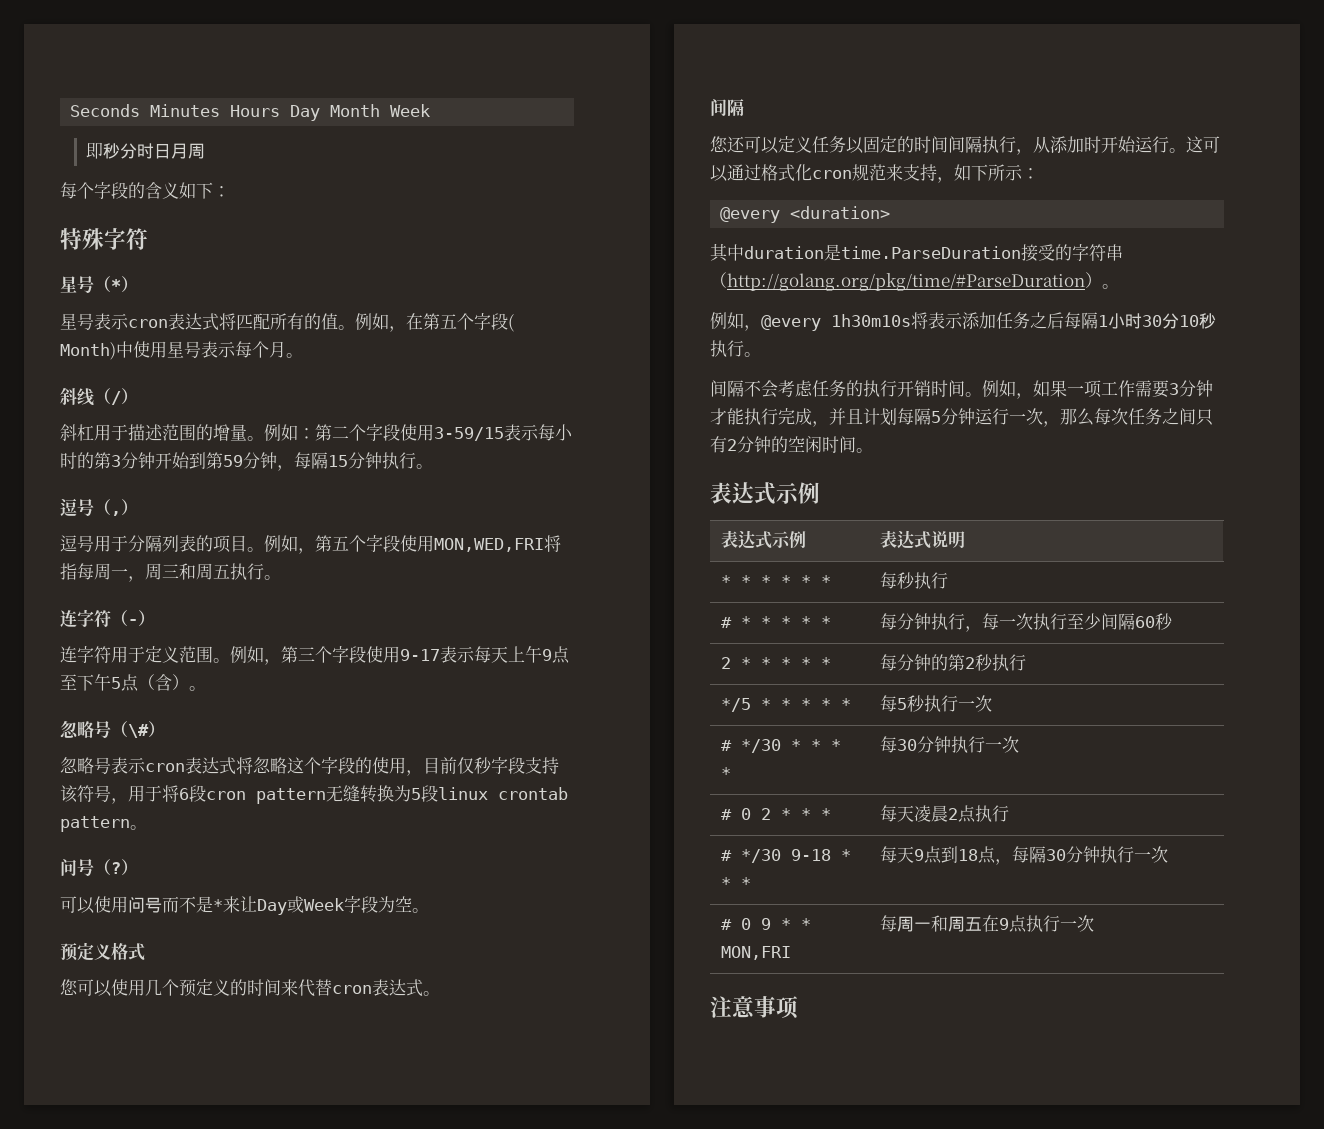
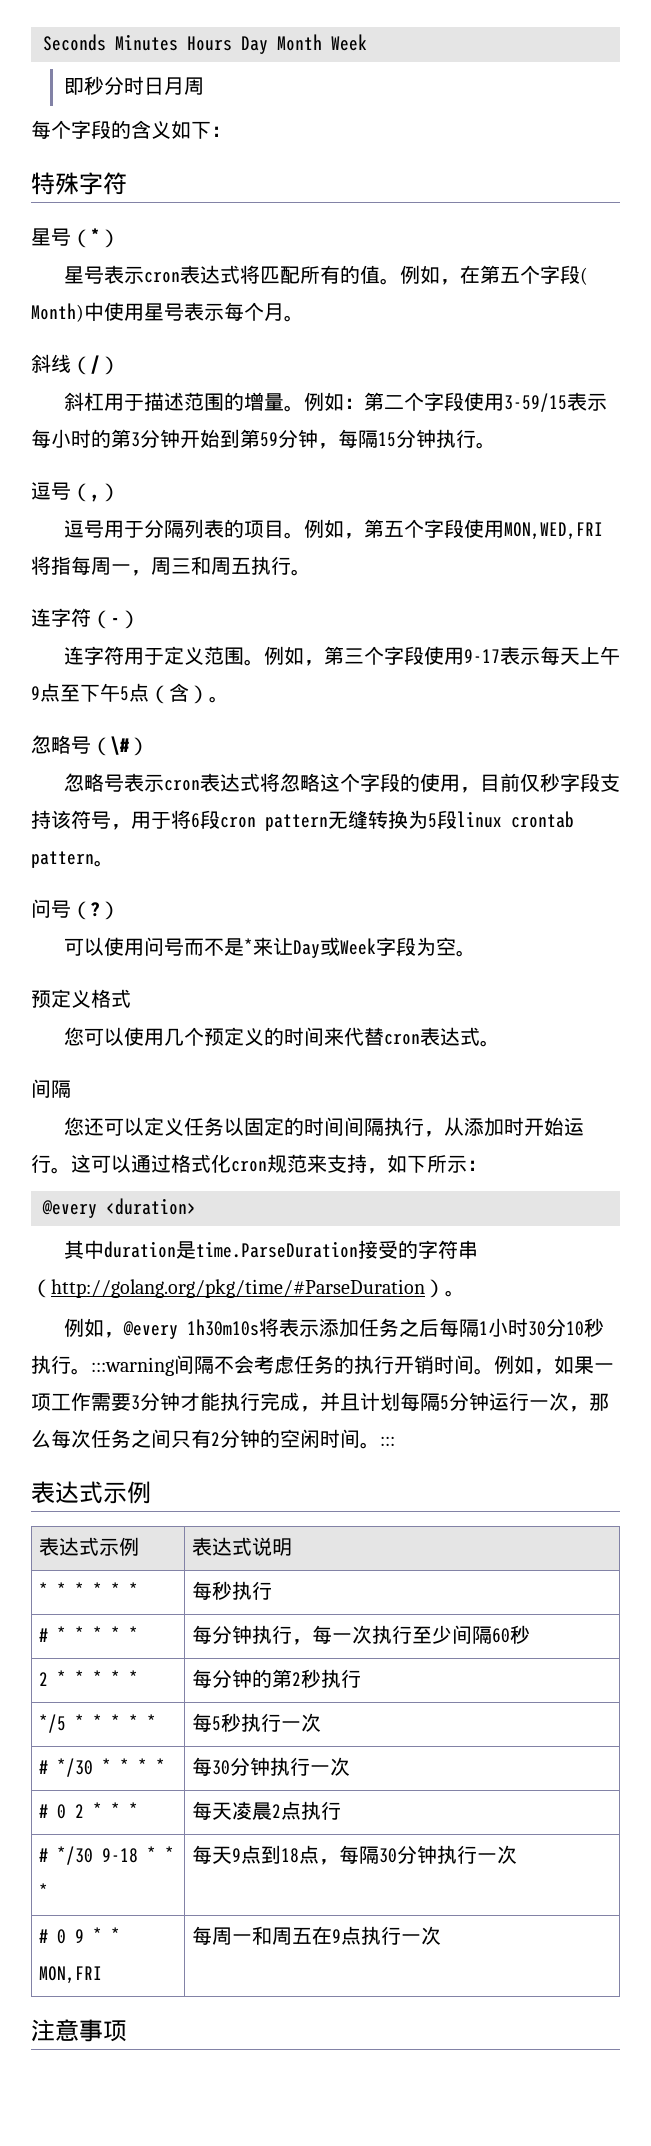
- 例如，@every 1h30m10s将表示添加任务之后每隔1小时30分10秒执行。
- 间隔不会考虑任务的执行开销时间。
+ 例如，@every 1h30m10s将表示添加任务之后每隔1小时30分10秒执行。:::warning间隔不会考虑任务的执行开销时间。
- 例如，如果一项工作需要3分钟才能执行完成，并且计划每隔5分钟运行一次，那么每次任务之间只有2分钟的空闲时间。
+ 例如，如果一项工作需要3分钟才能执行完成，并且计划每隔5分钟运行一次，那么每次任务之间只有2分钟的空闲时间。:::

